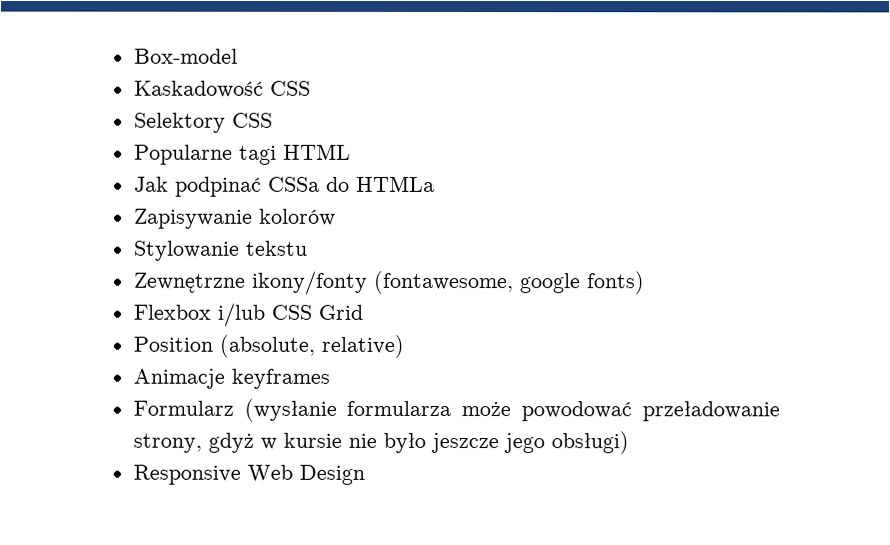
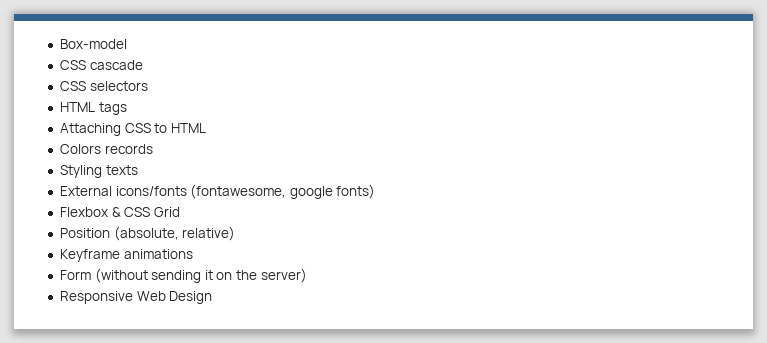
- Kaskadowość CSS
- Selektory CSS
- Popularne tagi HTML
- Jak podpinać CSSa do HTMLa
- Zapisywanie kolorów
- Stylowanie tekstu
- Zewnętrzne ikony/fonty (fontawesome, google fonts)
+ CSS cascade
+ CSS selectors
+ HTML tags
+ Attaching CSS to HTML
+ Colors records
+ Styling texts
+ External icons/fonts (fontawesome, google fonts)
- Flexbox i/lub CSS Grid
+ Flexbox & CSS Grid
- Animacje keyframes
- Formularz (wysłanie formularza może powodować przeładowanie strony, gdyż w kursie nie było jeszcze jego obsługi)
+ Keyframe animations
+ Form (without sending it on the server)

